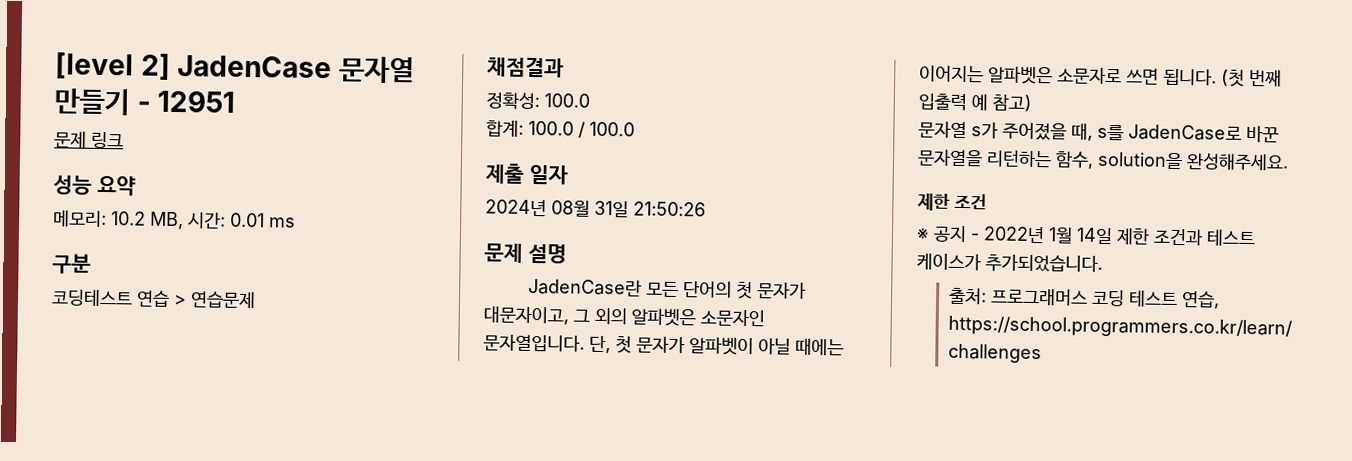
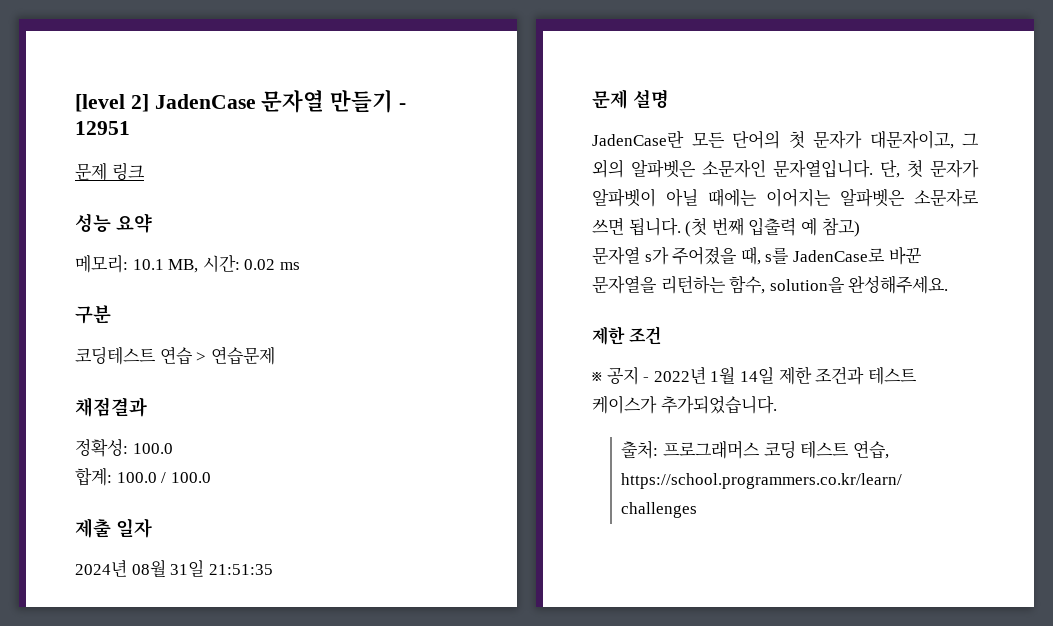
- 메모리: 10.2 MB, 시간: 0.01 ms
+ 메모리: 10.1 MB, 시간: 0.02 ms
- 2024년 08월 31일 21:50:26
+ 2024년 08월 31일 21:51:35

